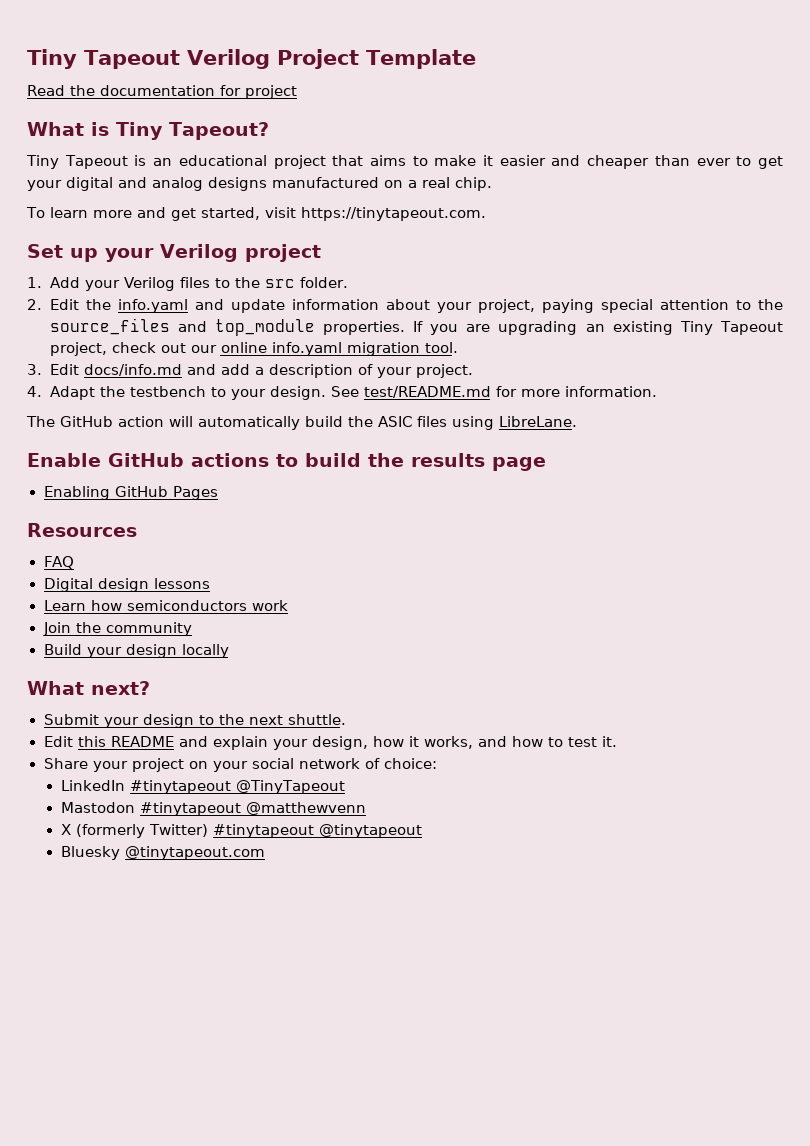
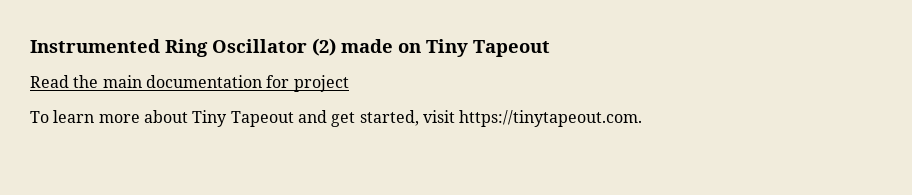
- Tiny Tapeout Verilog Project Template
+ Instrumented Ring Oscillator (2) made on Tiny Tapeout
- Read the documentation for project
+ Read the main documentation for project
- What is Tiny Tapeout?
- Tiny Tapeout is an educational project that aims to make it easier and cheaper than ever to get your digital and analog designs manufactured on a real chip.
- To learn more and get started, visit https://tinytapeout.com.
+ To learn more about Tiny Tapeout and get started, visit https://tinytapeout.com.
- Set up your Verilog project
- 1. Add your Verilog files to the src folder.
- 2. Edit the info.yaml and update information about your project, paying special attention to the source_files and top_module properties. If you are upgrading an existing Tiny Tapeout project, check out our online info.yaml migration tool.
- 3. Edit docs/info.md and add a description of your project.
- 4. Adapt the testbench to your design. See test/README.md for more information.
- The GitHub action will automatically build the ASIC files using LibreLane.
- Enable GitHub actions to build the results page
- Enabling GitHub Pages
- Resources
- FAQ
- Digital design lessons
- Learn how semiconductors work
- Join the community
- Build your design locally
- What next?
- Submit your design to the next shuttle.
- Edit this README and explain your design, how it works, and how to test it.
- Share your project on your social network of choice:
- LinkedIn #tinytapeout @TinyTapeout
- Mastodon #tinytapeout @matthewvenn
- X (formerly Twitter) #tinytapeout @tinytapeout
- Bluesky @tinytapeout.com

